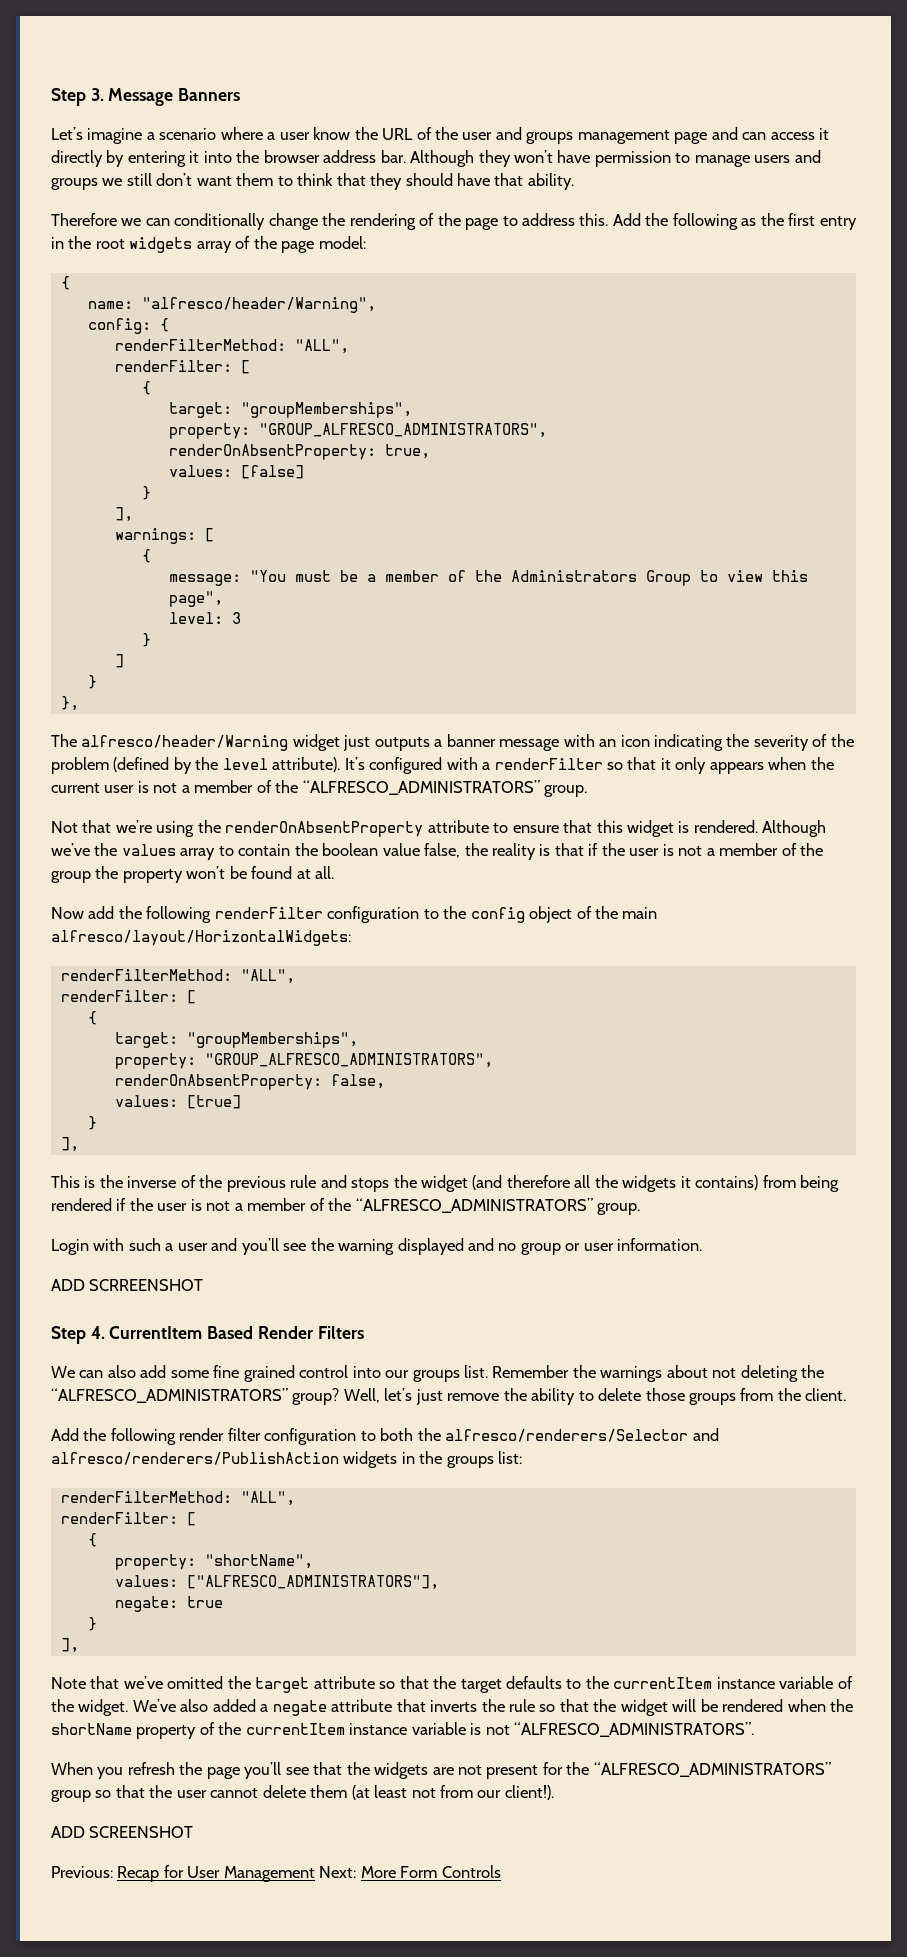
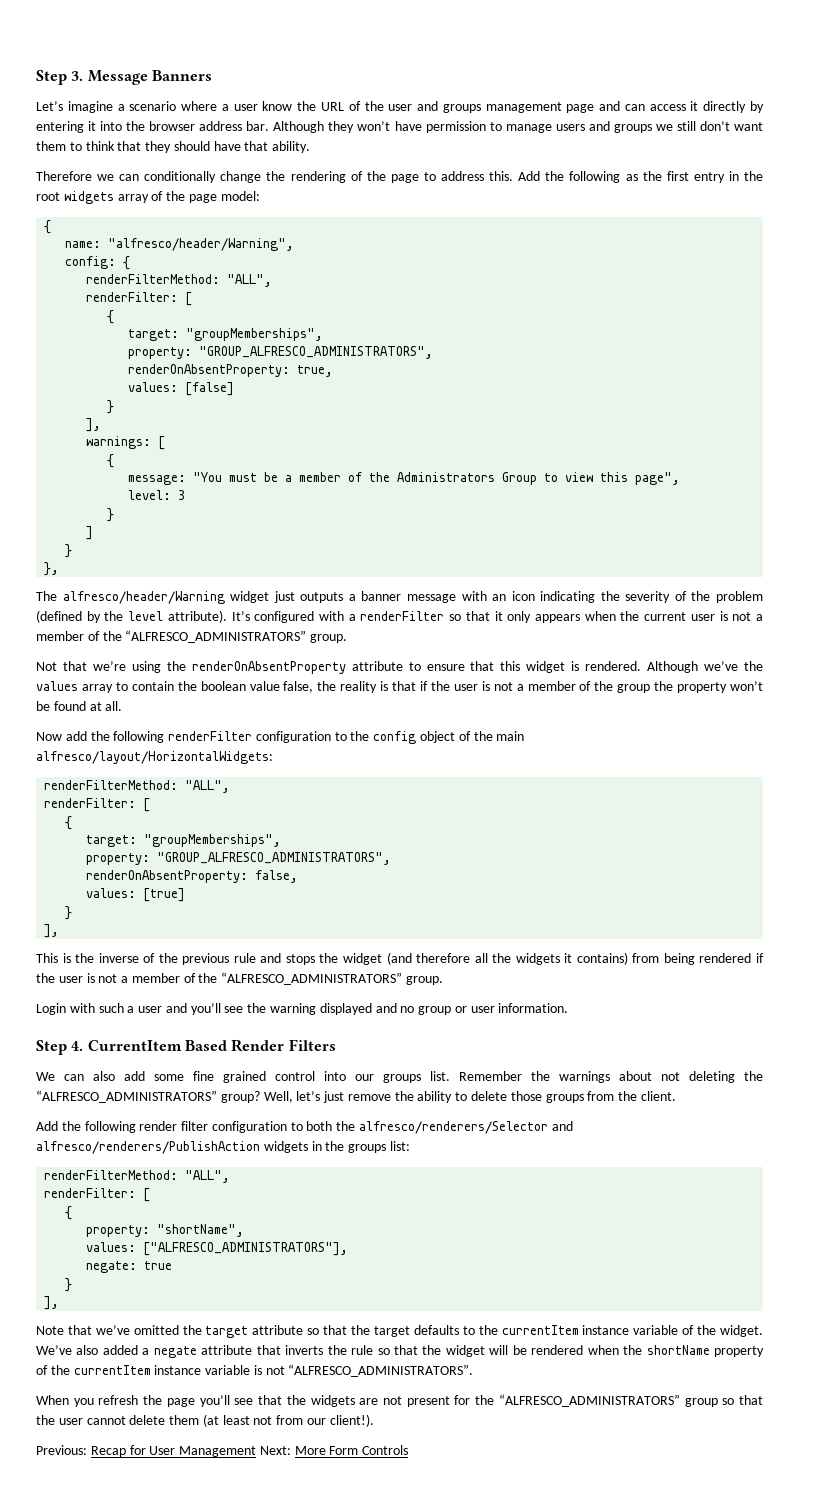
- ADD SCRREENSHOT
- ADD SCREENSHOT

